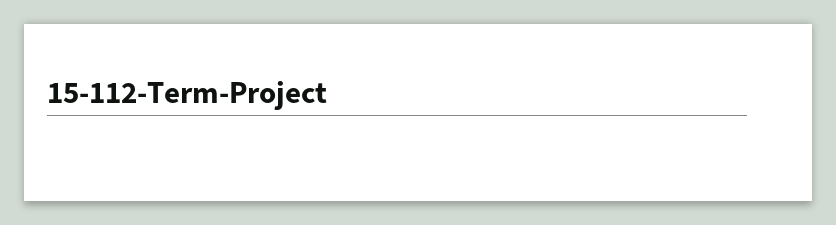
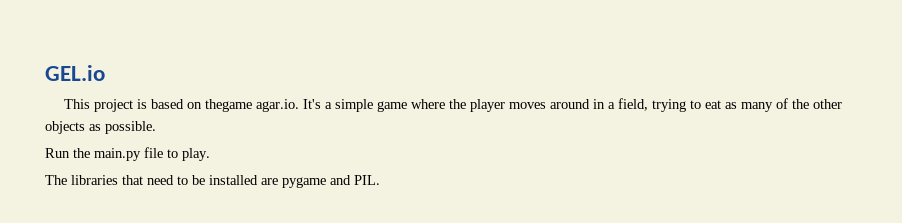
- 15-112-Term-Project
+ GEL.io
+ This project is based on thegame agar.io. It's a simple game where the player moves around in a field, trying to eat as many of the other objects as possible.
+ Run the main.py file to play.
+ The libraries that need to be installed are pygame and PIL.

